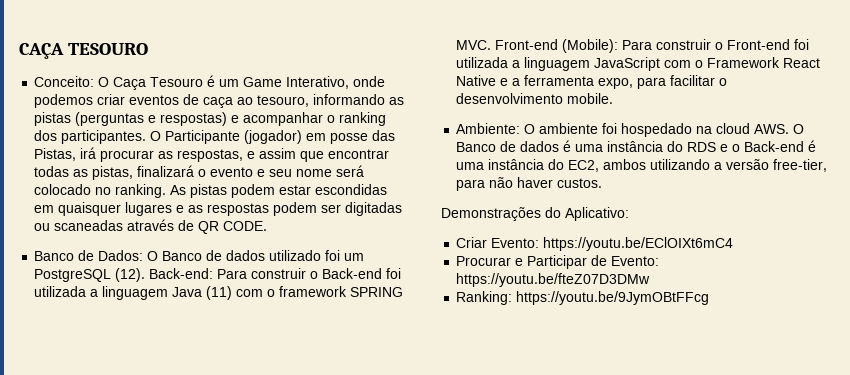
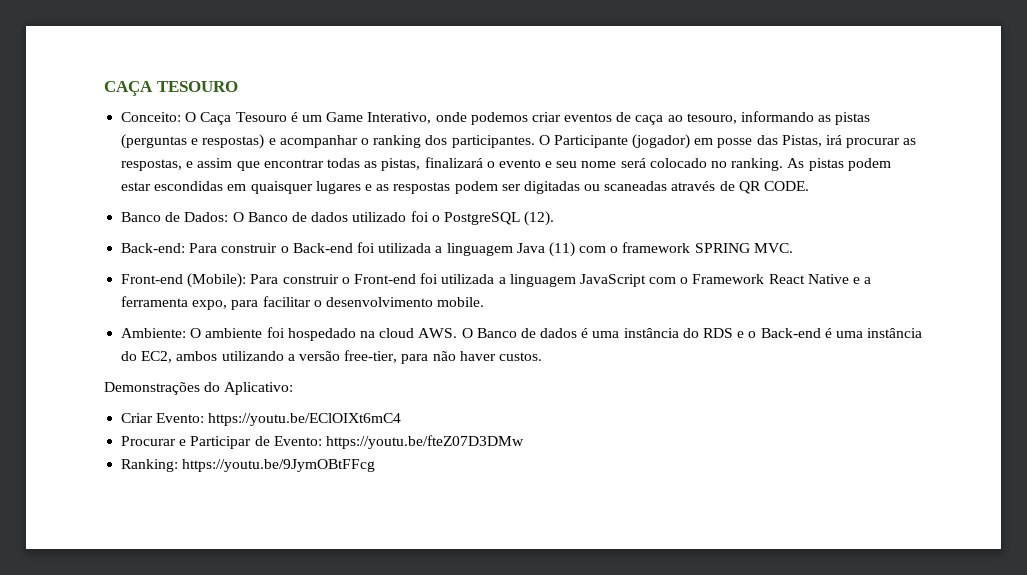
- Banco de Dados: O Banco de dados utilizado foi um PostgreSQL (12). Back-end: Para construir o Back-end foi utilizada a linguagem Java (11) com o framework SPRING MVC. Front-end (Mobile): Para construir o Front-end foi utilizada a linguagem JavaScript com o Framework React Native e a ferramenta expo, para facilitar o desenvolvimento mobile.
+ Banco de Dados: O Banco de dados utilizado foi o PostgreSQL (12).
+ Back-end: Para construir o Back-end foi utilizada a linguagem Java (11) com o framework SPRING MVC.
+ Front-end (Mobile): Para construir o Front-end foi utilizada a linguagem JavaScript com o Framework React Native e a ferramenta expo, para facilitar o desenvolvimento mobile.

